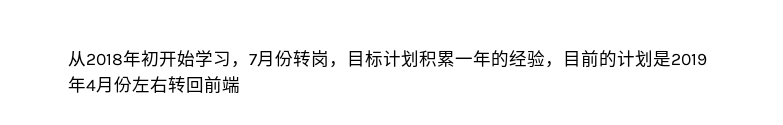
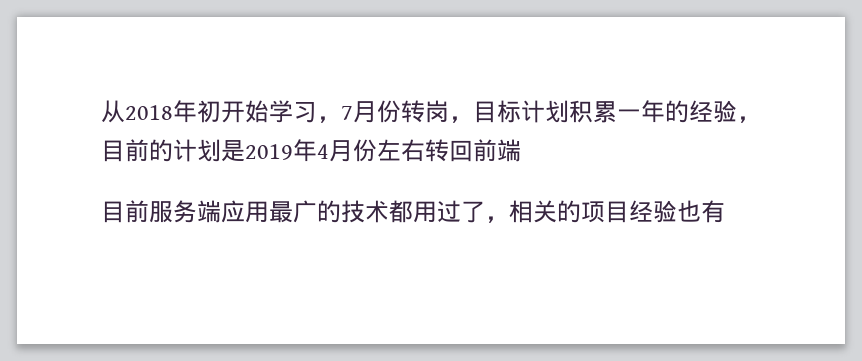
+ 目前服务端应用最广的技术都用过了，相关的项目经验也有

